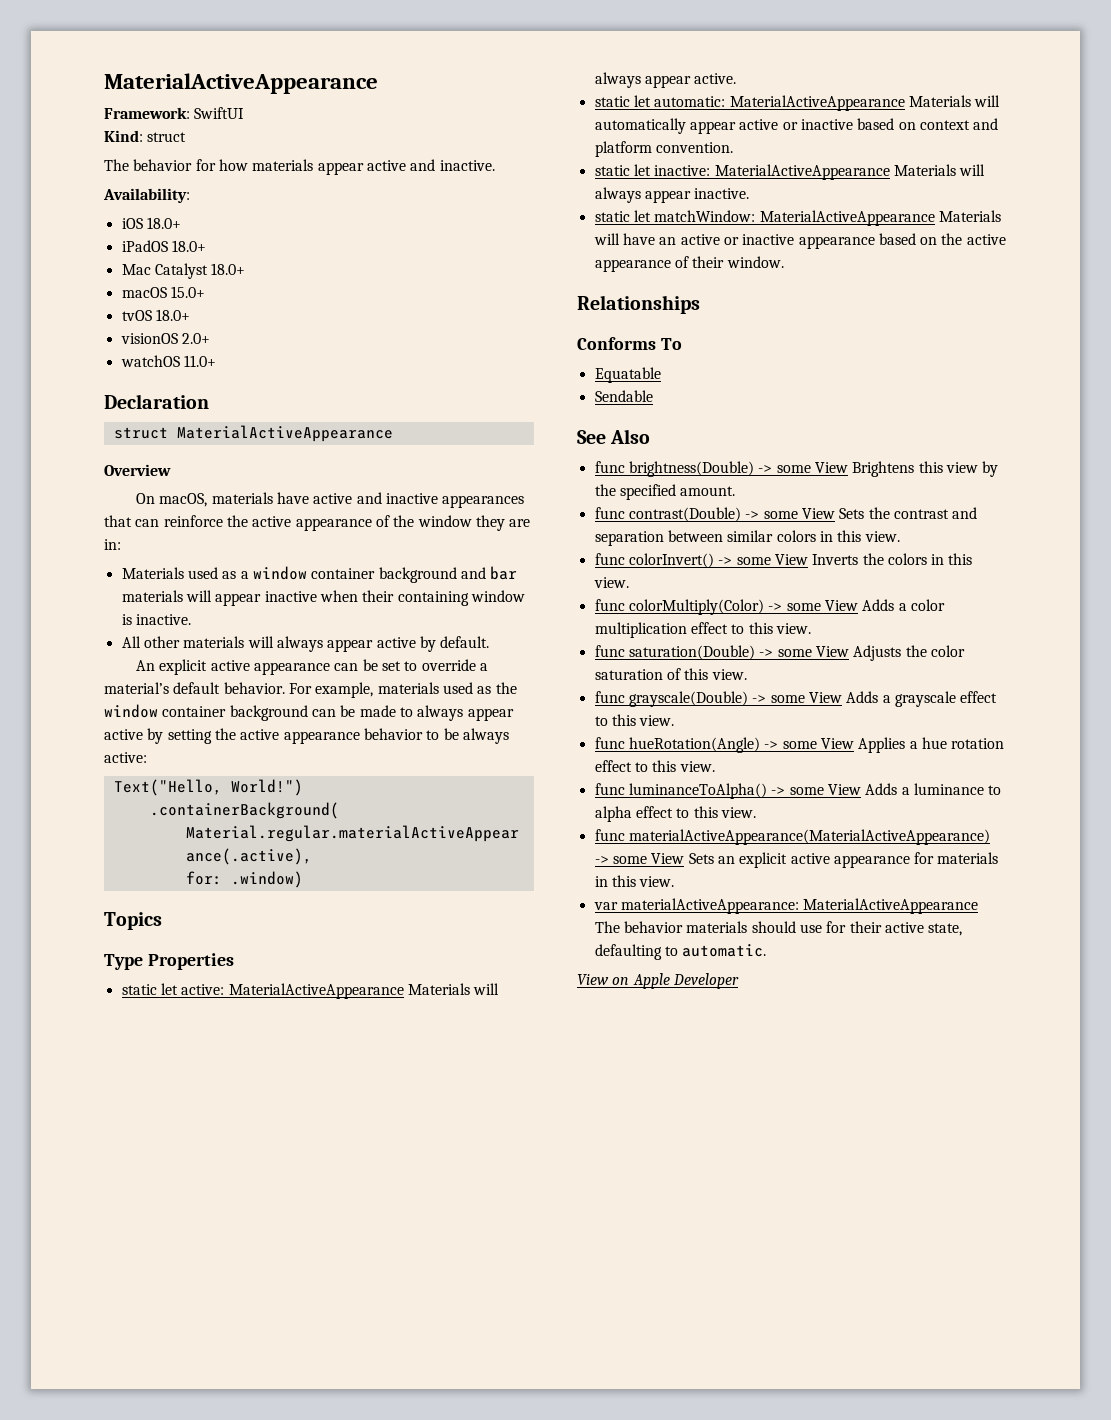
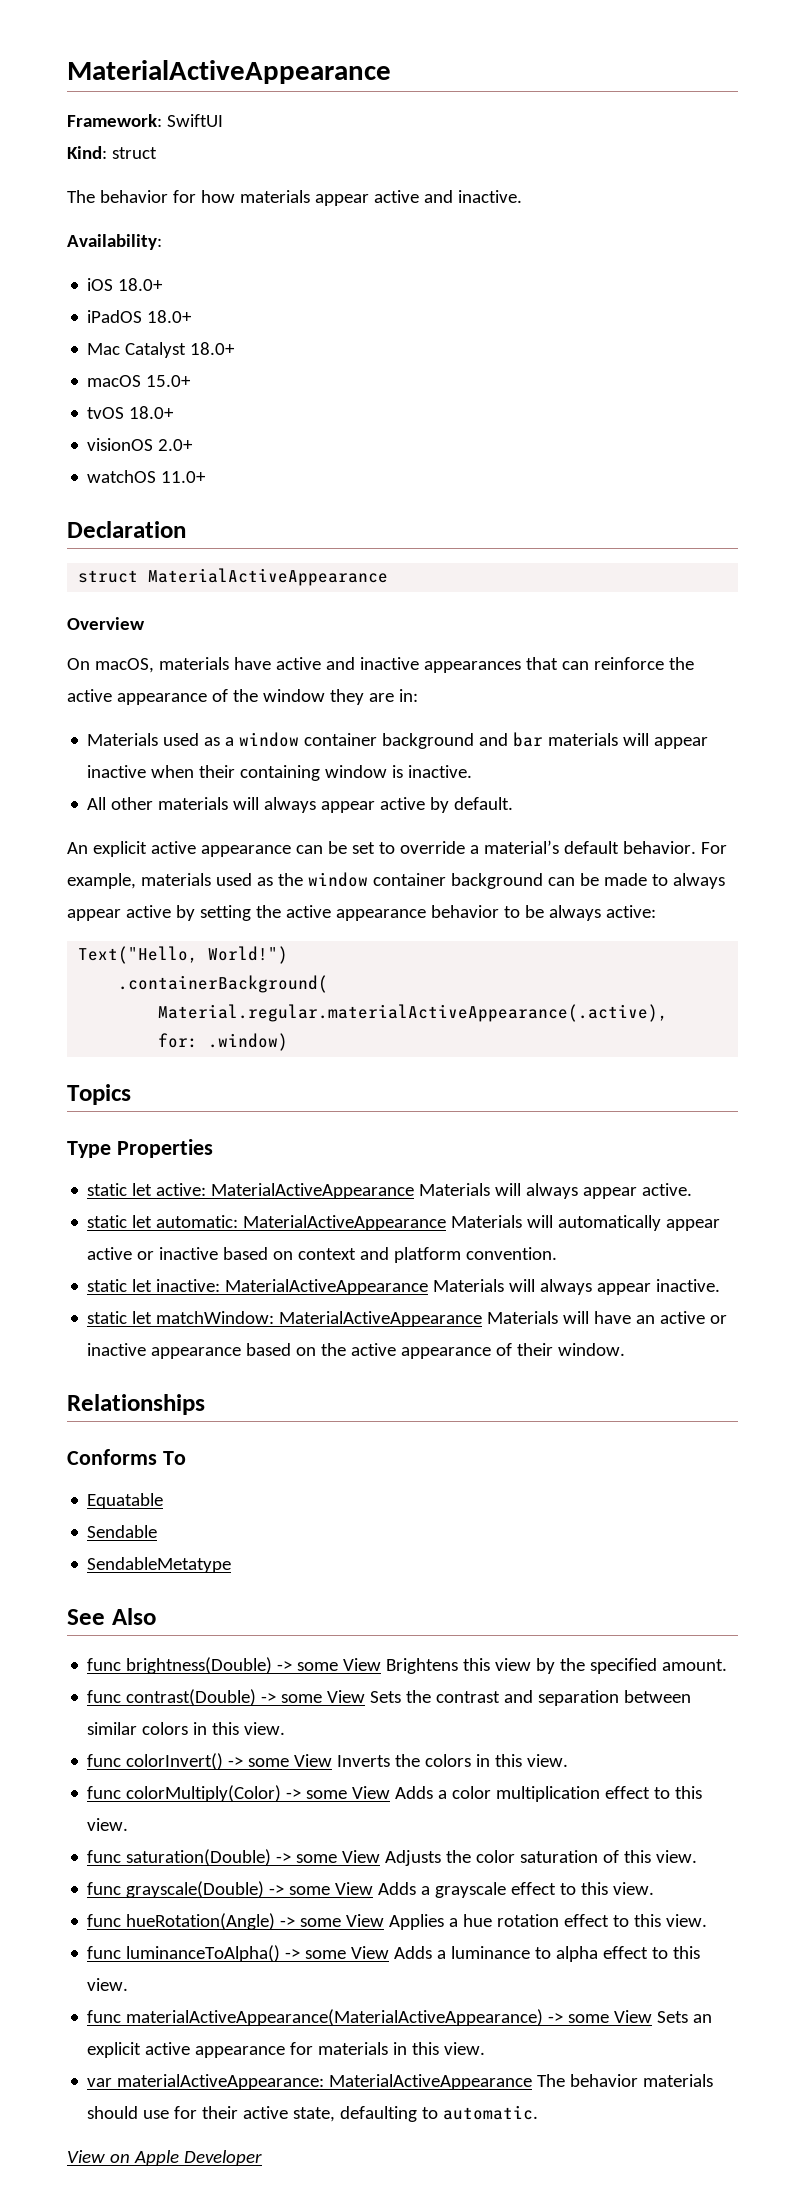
+ SendableMetatype

